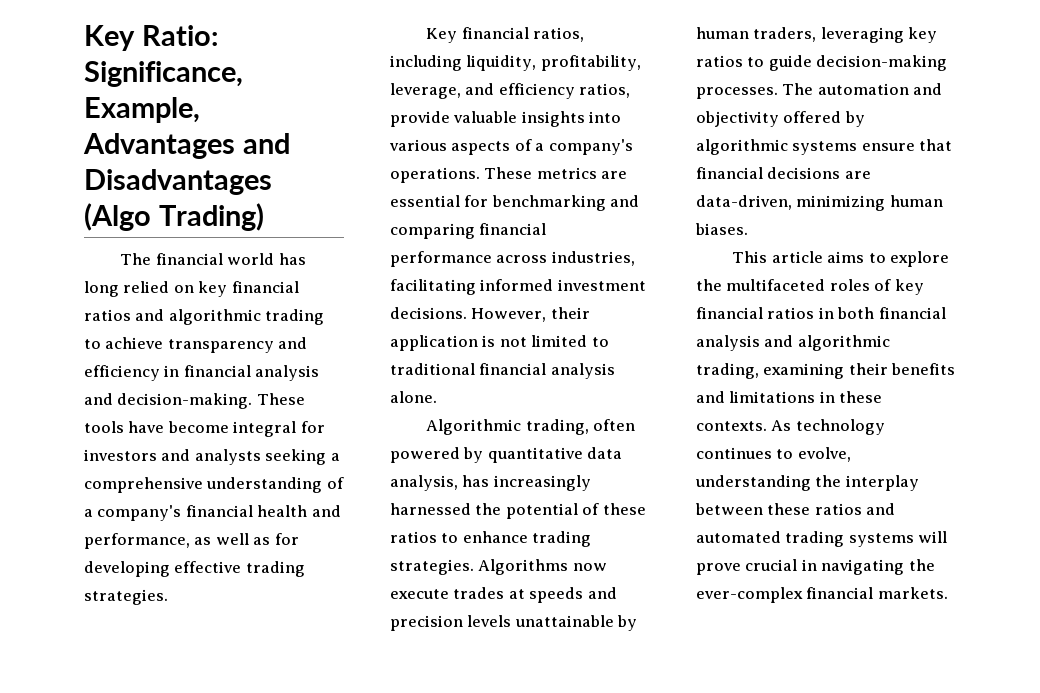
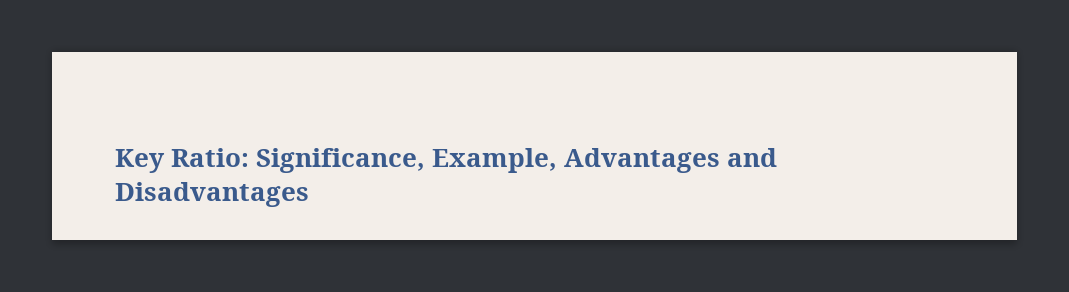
- Key Ratio: Significance, Example, Advantages and Disadvantages (Algo Trading)
- The financial world has long relied on key financial ratios and algorithmic trading to achieve transparency and efficiency in financial analysis and decision-making. These tools have become integral for investors and analysts seeking a comprehensive understanding of a company's financial health and performance, as well as for developing effective trading strategies.
- Key financial ratios, including liquidity, profitability, leverage, and efficiency ratios, provide valuable insights into various aspects of a company's operations. These metrics are essential for benchmarking and comparing financial performance across industries, facilitating informed investment decisions. However, their application is not limited to traditional financial analysis alone.
- Algorithmic trading, often powered by quantitative data analysis, has increasingly harnessed the potential of these ratios to enhance trading strategies. Algorithms now execute trades at speeds and precision levels unattainable by human traders, leveraging key ratios to guide decision-making processes. The automation and objectivity offered by algorithmic systems ensure that financial decisions are data-driven, minimizing human biases.
- This article aims to explore the multifaceted roles of key financial ratios in both financial analysis and algorithmic trading, examining their benefits and limitations in these contexts. As technology continues to evolve, understanding the interplay between these ratios and automated trading systems will prove crucial in navigating the ever-complex financial markets.
+ Key Ratio: Significance, Example, Advantages and Disadvantages

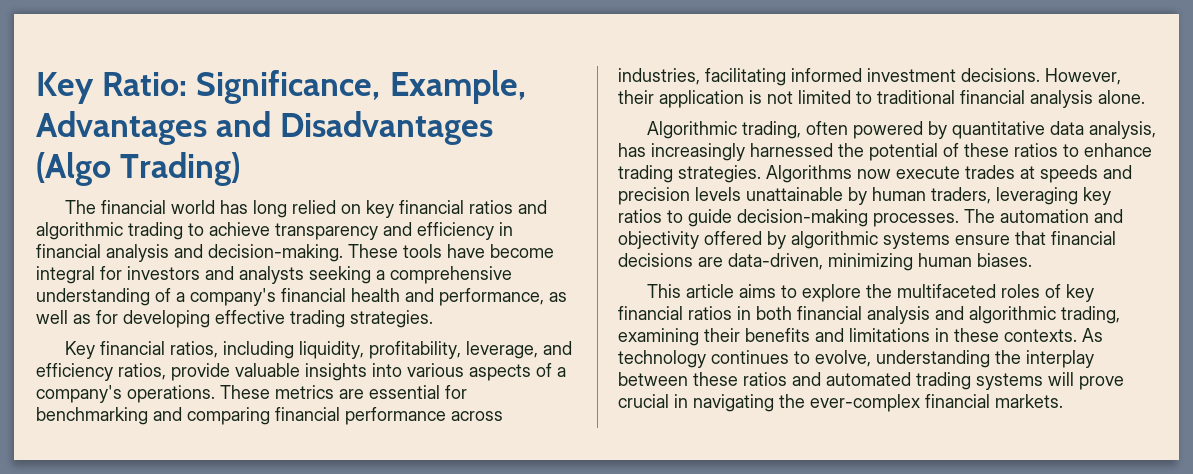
- Key Ratio: Significance, Example, Advantages and Disadvantages
+ Key Ratio: Significance, Example, Advantages and Disadvantages (Algo Trading)
+ The financial world has long relied on key financial ratios and algorithmic trading to achieve transparency and efficiency in financial analysis and decision-making. These tools have become integral for investors and analysts seeking a comprehensive understanding of a company's financial health and performance, as well as for developing effective trading strategies.
+ Key financial ratios, including liquidity, profitability, leverage, and efficiency ratios, provide valuable insights into various aspects of a company's operations. These metrics are essential for benchmarking and comparing financial performance across industries, facilitating informed investment decisions. However, their application is not limited to traditional financial analysis alone.
+ Algorithmic trading, often powered by quantitative data analysis, has increasingly harnessed the potential of these ratios to enhance trading strategies. Algorithms now execute trades at speeds and precision levels unattainable by human traders, leveraging key ratios to guide decision-making processes. The automation and objectivity offered by algorithmic systems ensure that financial decisions are data-driven, minimizing human biases.
+ This article aims to explore the multifaceted roles of key financial ratios in both financial analysis and algorithmic trading, examining their benefits and limitations in these contexts. As technology continues to evolve, understanding the interplay between these ratios and automated trading systems will prove crucial in navigating the ever-complex financial markets.

